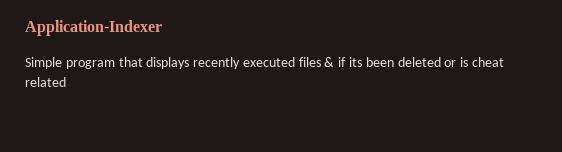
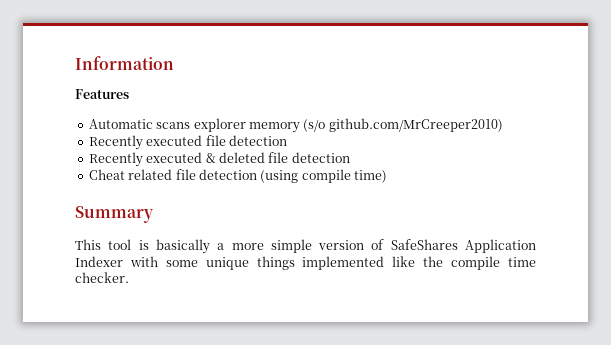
- Application-Indexer
- Simple program that displays recently executed files & if its been deleted or is cheat related
+ Information
+ Features
+ Automatic scans explorer memory (s/o github.com/MrCreeper2010)
+ Recently executed file detection
+ Recently executed & deleted file detection
+ Cheat related file detection (using compile time)
+ Summary
+ This tool is basically a more simple version of SafeShares Application Indexer with some unique things implemented like the compile time checker.

